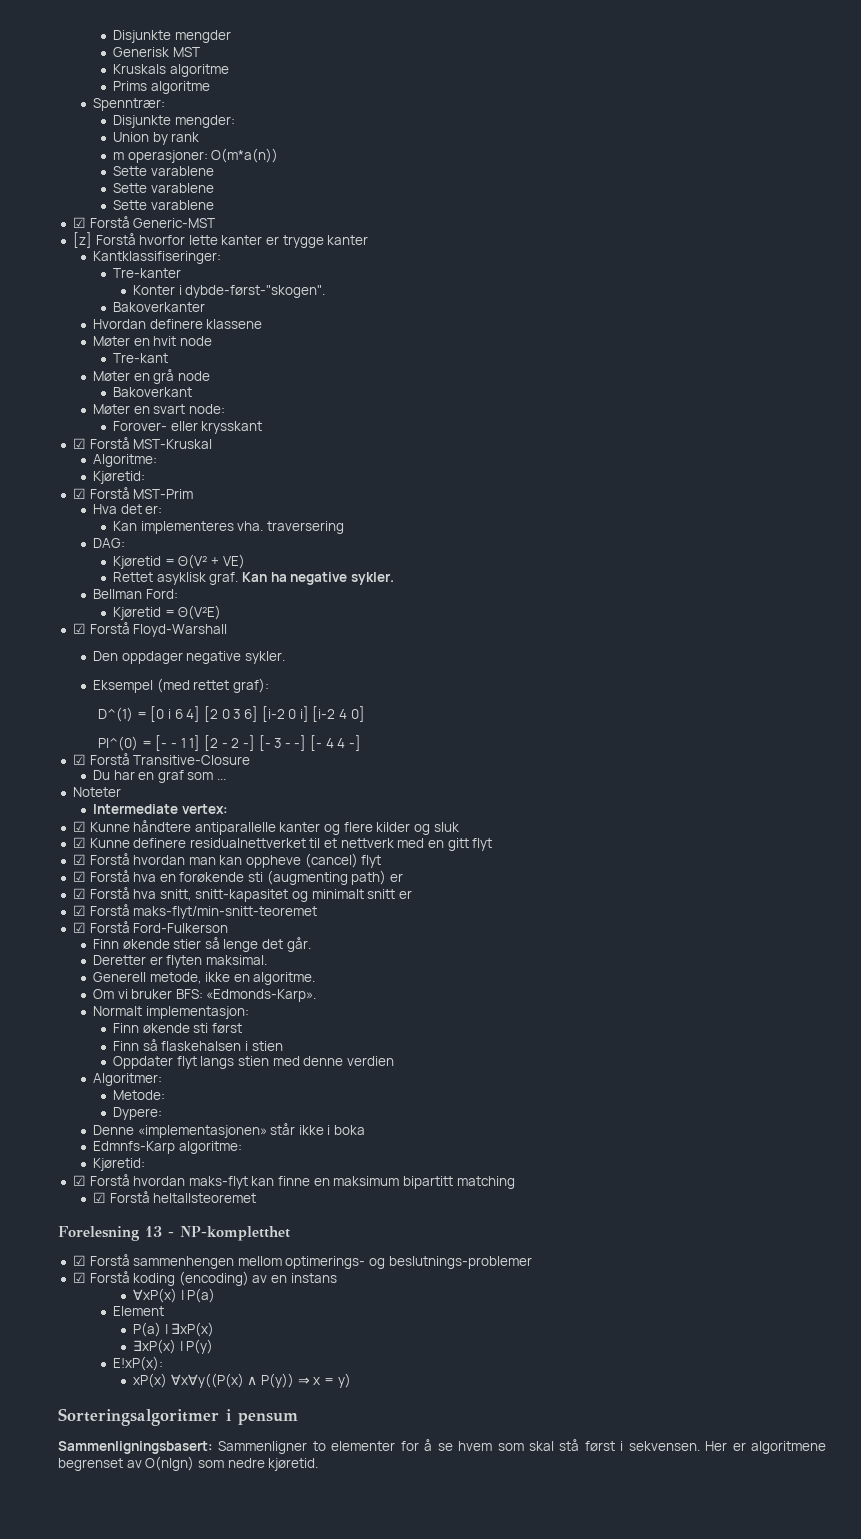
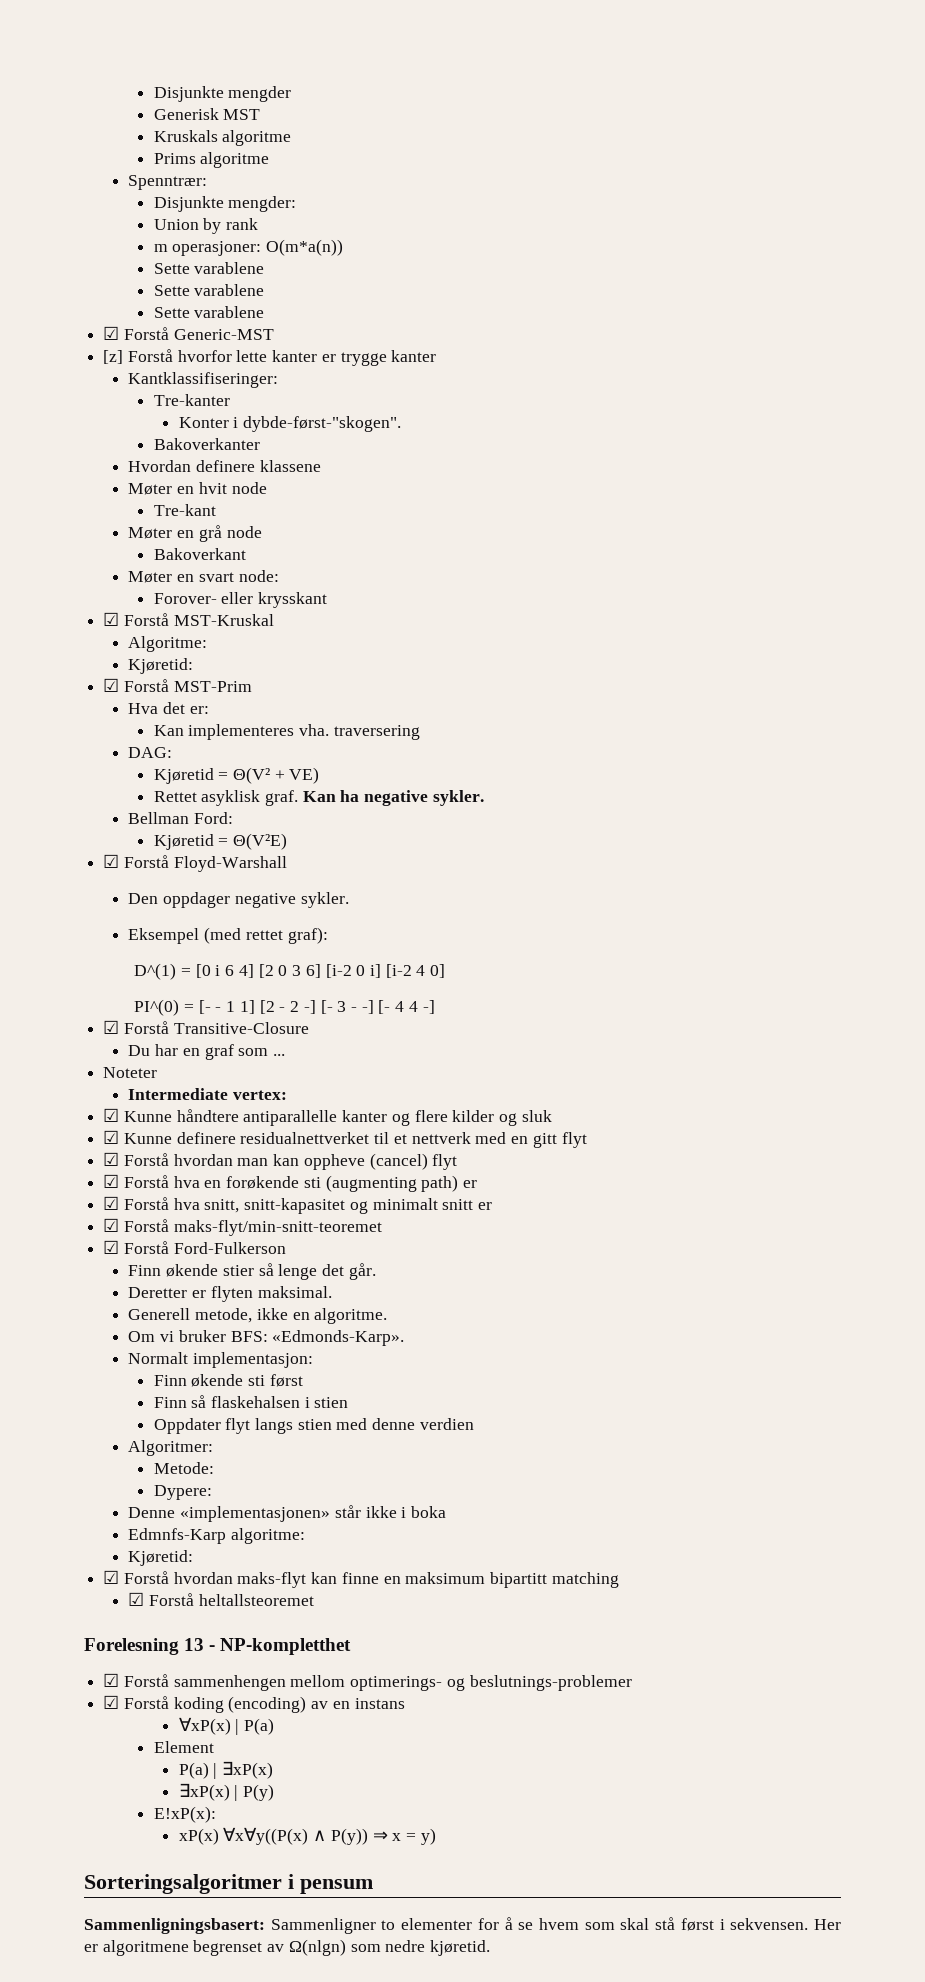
- Her er algoritmene begrenset av O(nlgn) som nedre kjøretid.
+ Her er algoritmene begrenset av Ω(nlgn) som nedre kjøretid.

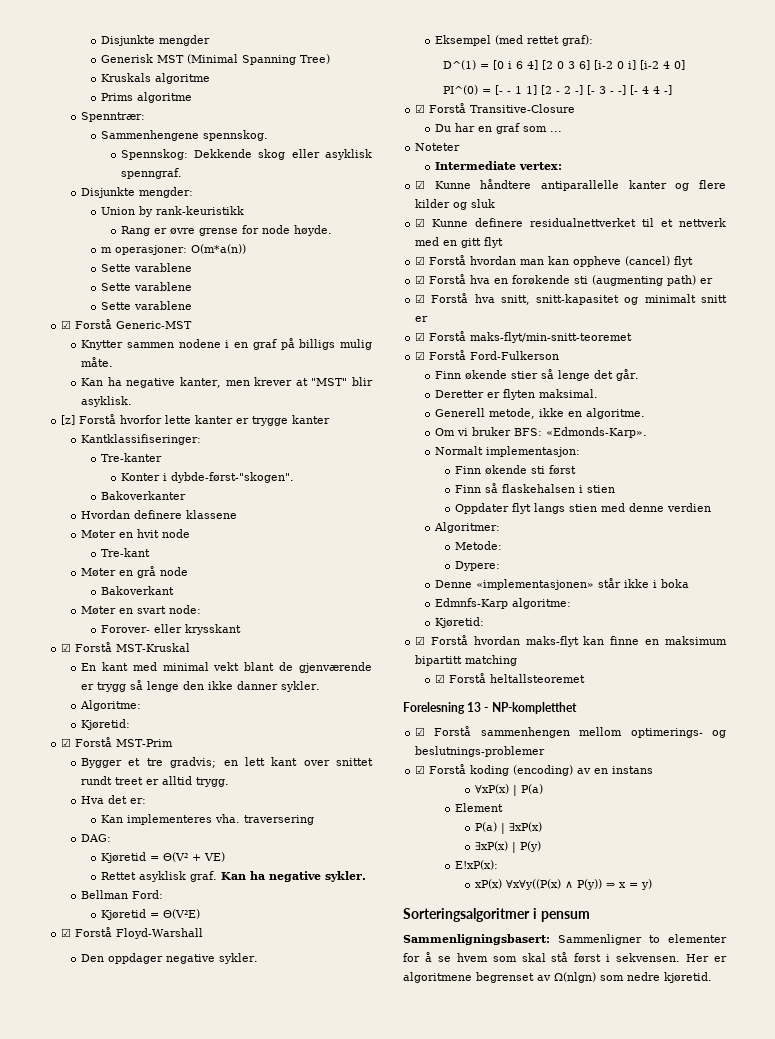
- Generisk MST
+ Generisk MST (Minimal Spanning Tree)
+ Sammenhengene spennskog.
+ Spennskog: Dekkende skog eller asyklisk spenngraf.
  Disjunkte mengder:
- Union by rank
+ Union by rank-keuristikk
+ Rang er øvre grense for node høyde.
+ Knytter sammen nodene i en graf på billigs mulig måte.
+ Kan ha negative kanter, men krever at "MST" blir asyklisk.
+ En kant med minimal vekt blant de gjenværende er trygg så lenge den ikke danner sykler.
+ Bygger et tre gradvis; en lett kant over snittet rundt treet er alltid trygg.

